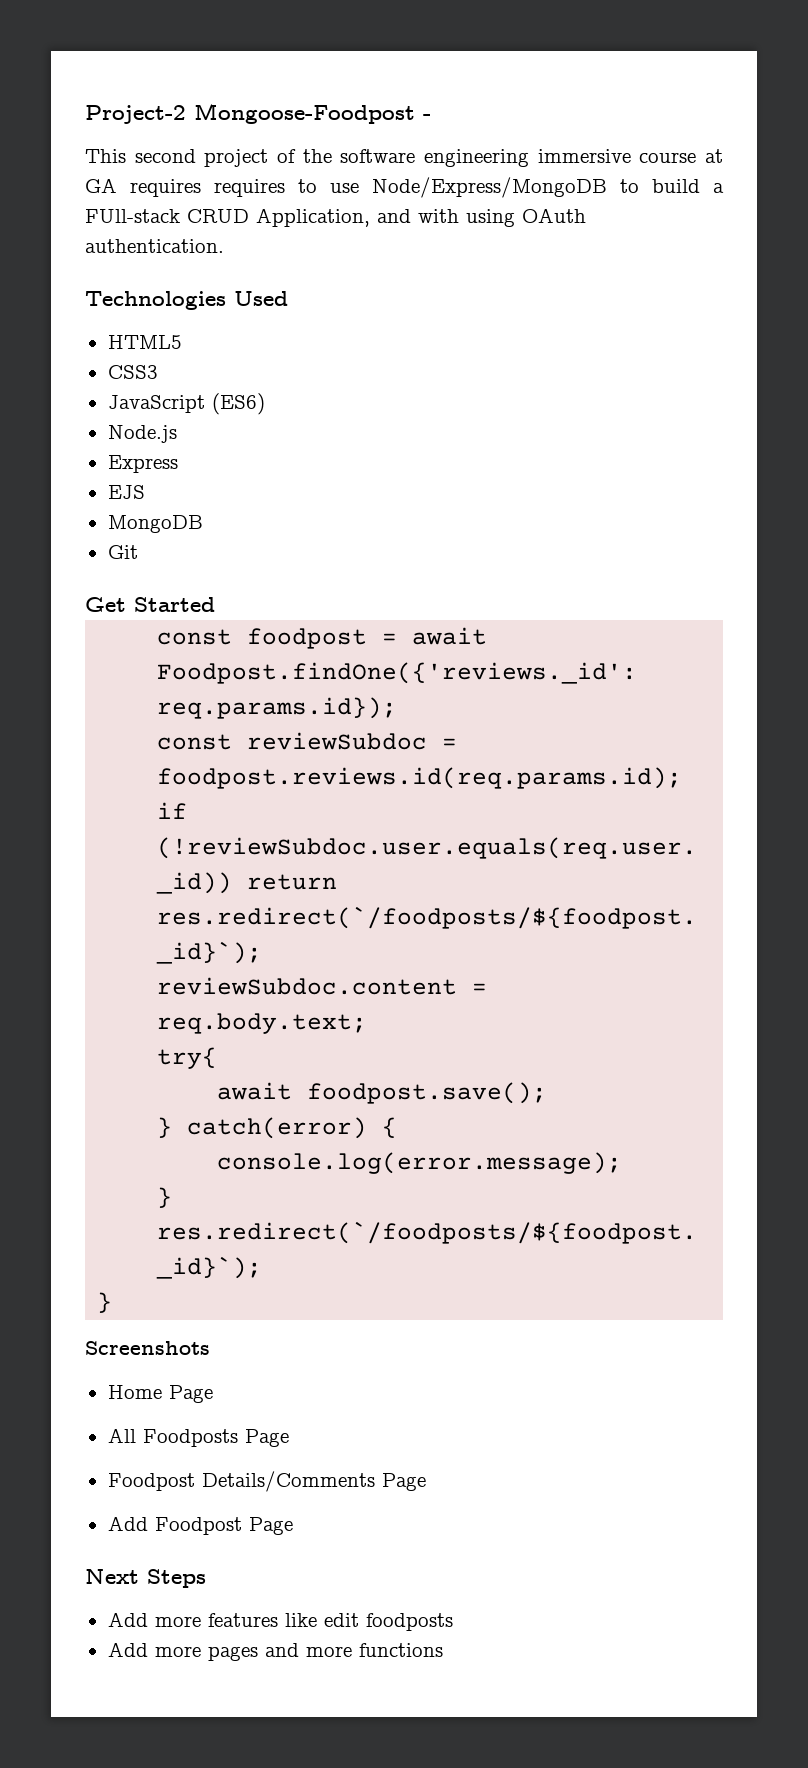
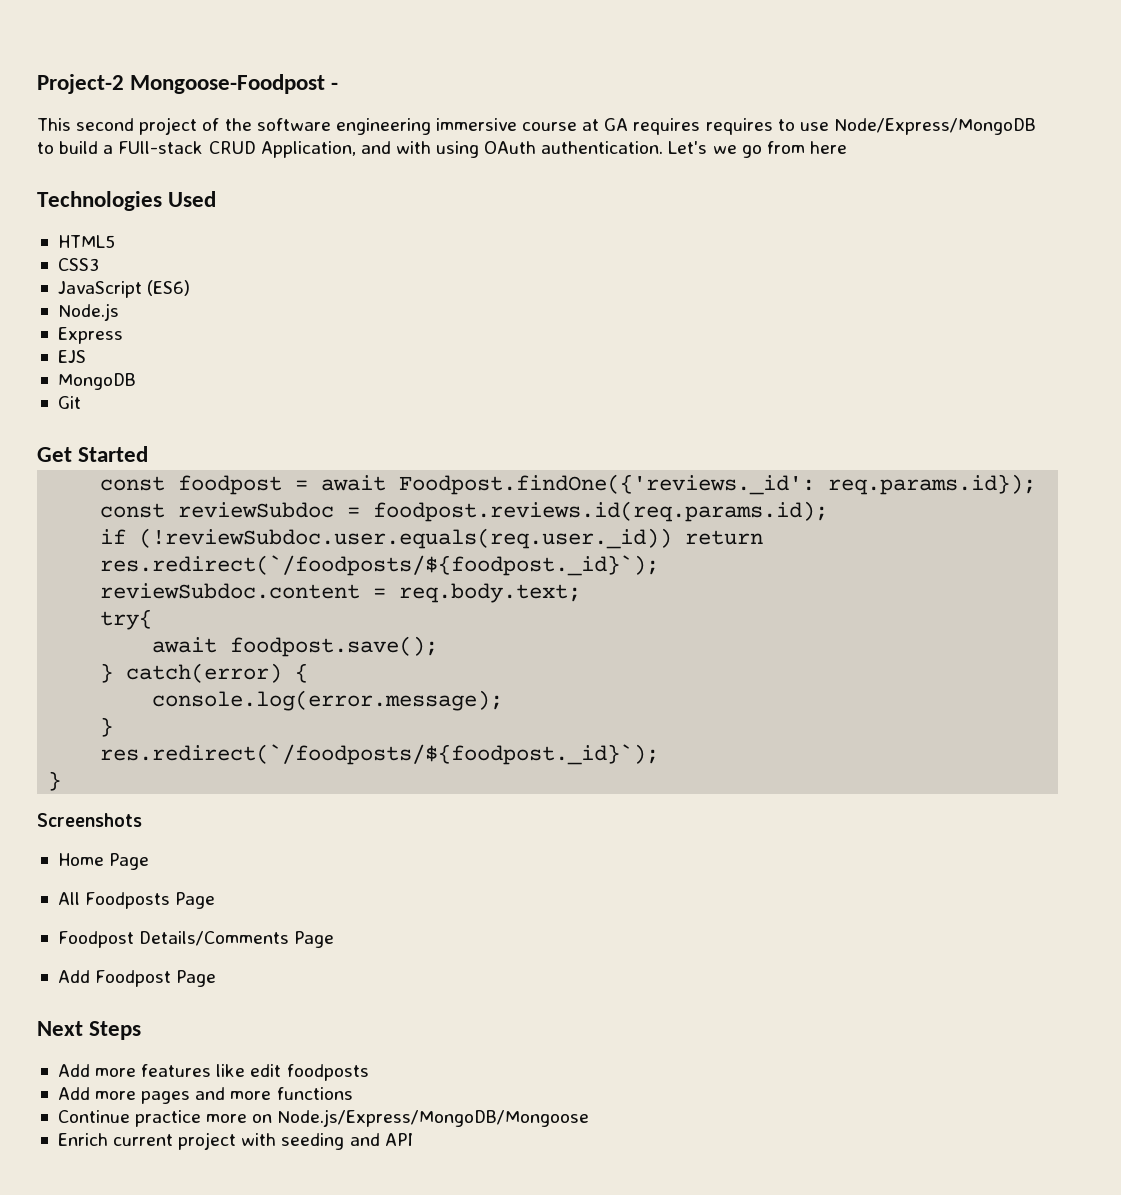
+ Let's we go from here
+ Continue practice more on Node.js/Express/MongoDB/Mongoose
+ Enrich current project with seeding and API

